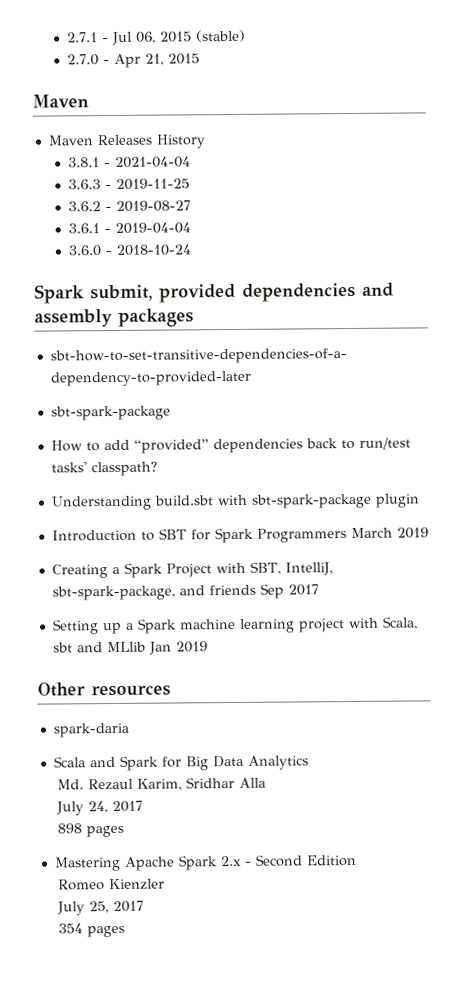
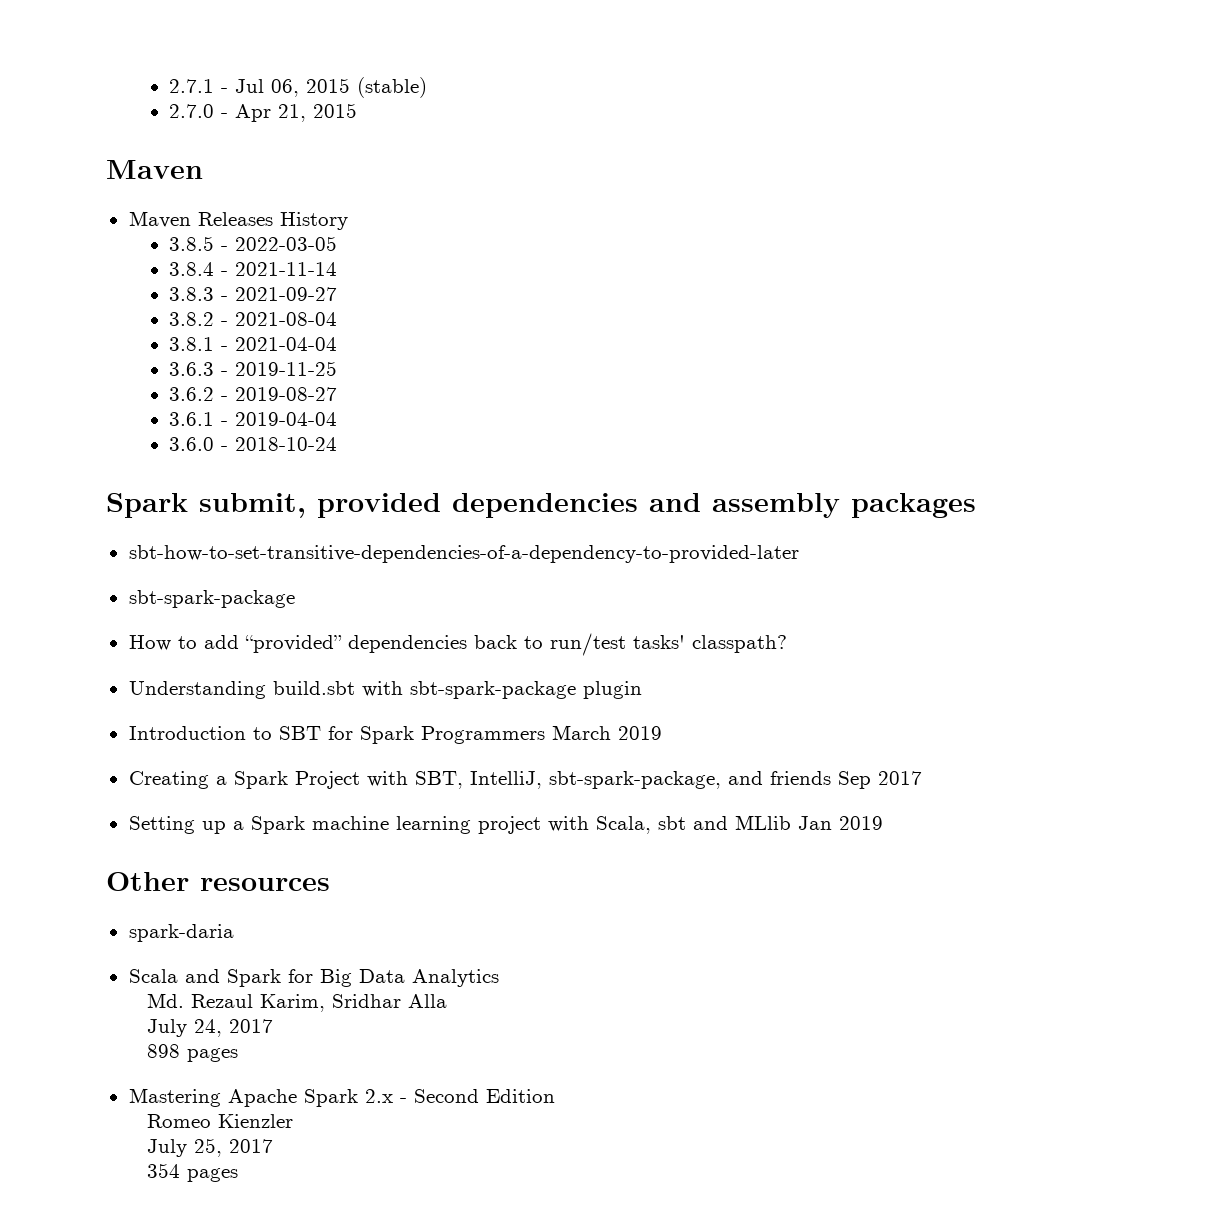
+ 3.8.5 - 2022-03-05
+ 3.8.4 - 2021-11-14
+ 3.8.3 - 2021-09-27
+ 3.8.2 - 2021-08-04

